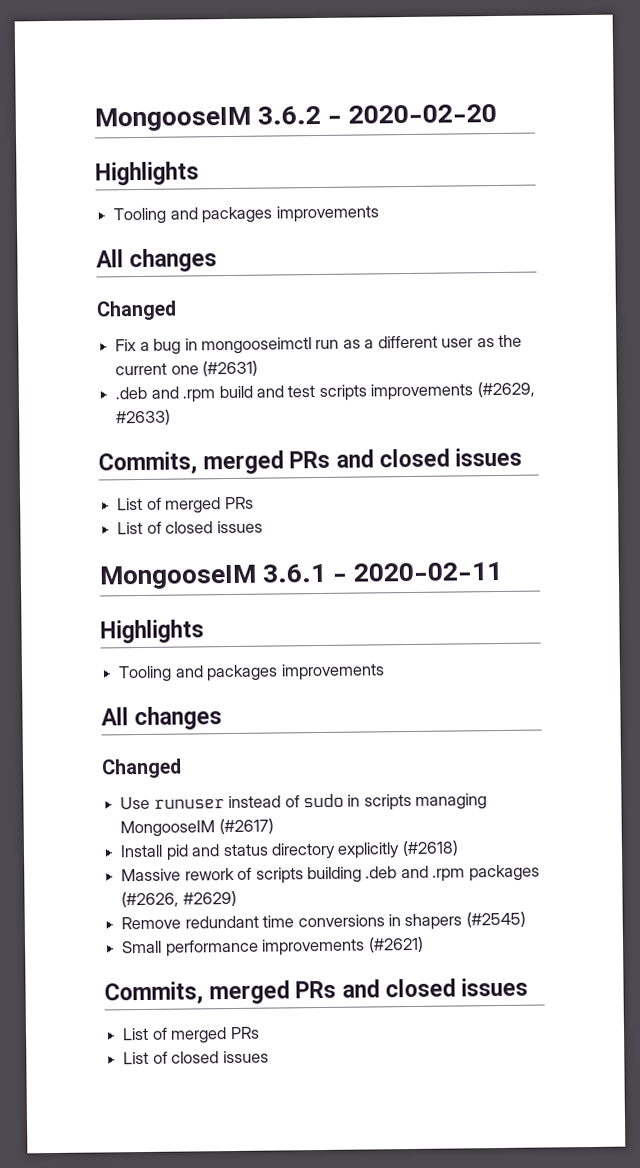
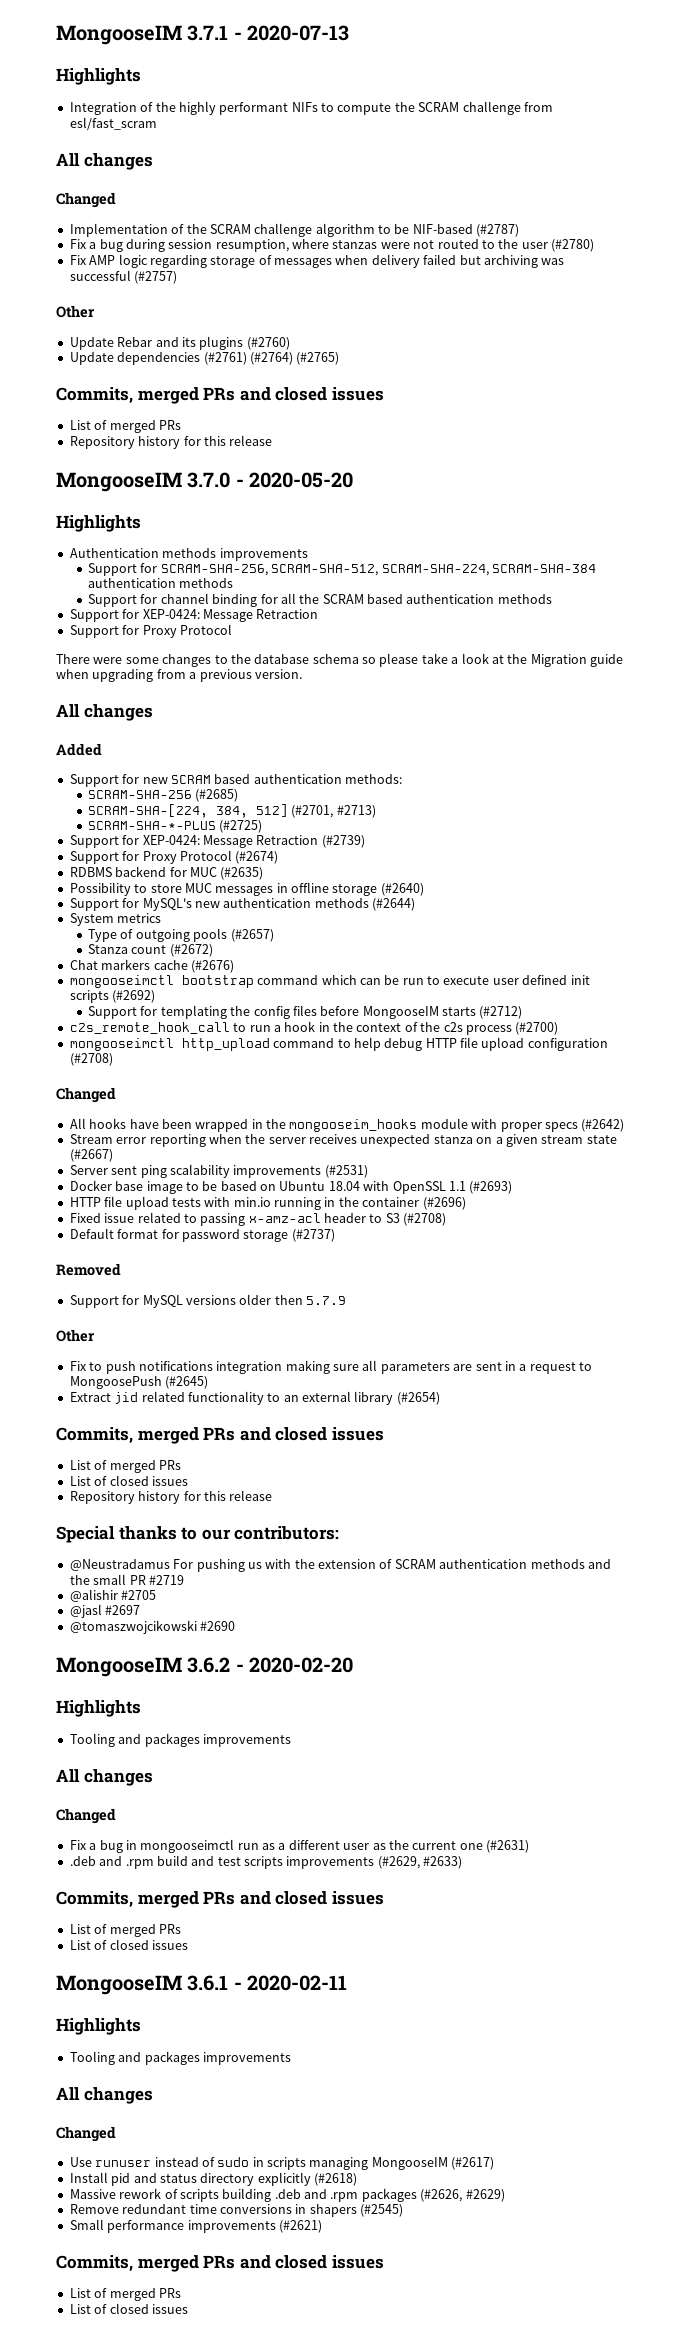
+ MongooseIM 3.7.1 - 2020-07-13
+ Highlights
+ Integration of the highly performant NIFs to compute the SCRAM challenge from esl/fast_scram
+ All changes
+ Changed
+ Implementation of the SCRAM challenge algorithm to be NIF-based (#2787)
+ Fix a bug during session resumption, where stanzas were not routed to the user (#2780)
+ Fix AMP logic regarding storage of messages when delivery failed but archiving was successful (#2757)
+ Other
+ Update Rebar and its plugins (#2760)
+ Update dependencies (#2761) (#2764) (#2765)
+ Commits, merged PRs and closed issues
+ List of merged PRs
+ Repository history for this release
+ MongooseIM 3.7.0 - 2020-05-20
+ Highlights
+ Authentication methods improvements
+ Support for SCRAM-SHA-256, SCRAM-SHA-512, SCRAM-SHA-224, SCRAM-SHA-384 authentication methods
+ Support for channel binding for all the SCRAM based authentication methods
+ Support for XEP-0424: Message Retraction
+ Support for Proxy Protocol
+ There were some changes to the database schema so please take a look at the Migration guide when upgrading from a previous version.
+ All changes
+ Added
+ Support for new SCRAM based authentication methods:
+ SCRAM-SHA-256 (#2685)
+ SCRAM-SHA-[224, 384, 512] (#2701, #2713)
+ SCRAM-SHA-*-PLUS (#2725)
+ Support for XEP-0424: Message Retraction (#2739)
+ Support for Proxy Protocol (#2674)
+ RDBMS backend for MUC (#2635)
+ Possibility to store MUC messages in offline storage (#2640)
+ Support for MySQL's new authentication methods (#2644)
+ System metrics
+ Type of outgoing pools (#2657)
+ Stanza count (#2672)
+ Chat markers cache (#2676)
+ mongooseimctl bootstrap command which can be run to execute user defined init scripts (#2692)
+ Support for templating the config files before MongooseIM starts (#2712)
+ c2s_remote_hook_call to run a hook in the context of the c2s process (#2700)
+ mongooseimctl http_upload command to help debug HTTP file upload configuration (#2708)
+ Changed
+ All hooks have been wrapped in the mongooseim_hooks module with proper specs (#2642)
+ Stream error reporting when the server receives unexpected stanza on a given stream state (#2667)
+ Server sent ping scalability improvements (#2531)
+ Docker base image to be based on Ubuntu 18.04 with OpenSSL 1.1 (#2693)
+ HTTP file upload tests with min.io running in the container (#2696)
+ Fixed issue related to passing x-amz-acl header to S3 (#2708)
+ Default format for password storage (#2737)
+ Removed
+ Support for MySQL versions older then 5.7.9
+ Other
+ Fix to push notifications integration making sure all parameters are sent in a request to MongoosePush (#2645)
+ Extract jid related functionality to an external library (#2654)
+ Commits, merged PRs and closed issues
+ List of merged PRs
+ List of closed issues
+ Repository history for this release
+ Special thanks to our contributors:
+ @Neustradamus For pushing us with the extension of SCRAM authentication methods and the small PR #2719
+ @alishir #2705
+ @jasl #2697
+ @tomaszwojcikowski #2690

